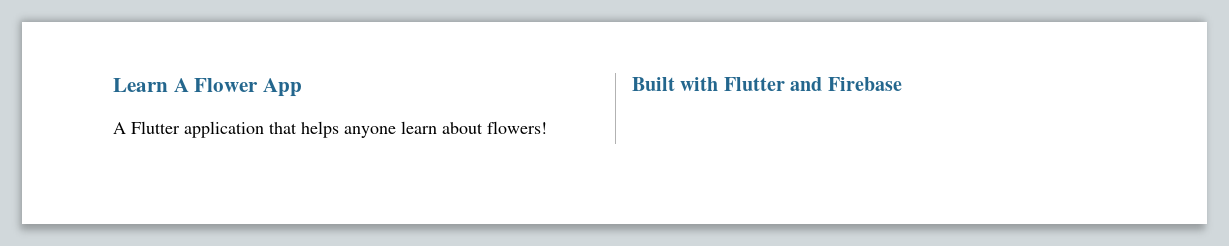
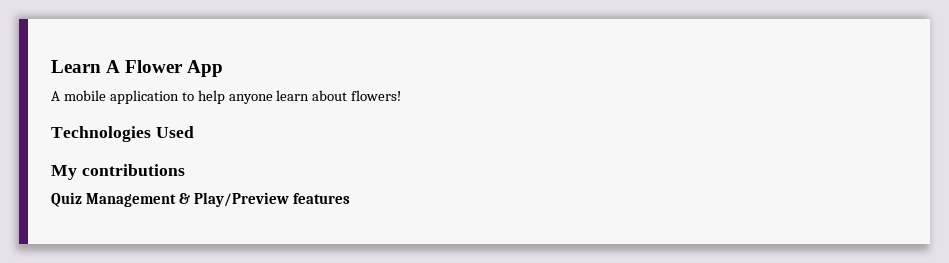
- A Flutter application that helps anyone learn about flowers!
+ A mobile application to help anyone learn about flowers!
- Built with Flutter and Firebase
+ Technologies Used
+ My contributions
+ Quiz Management & Play/Preview features

